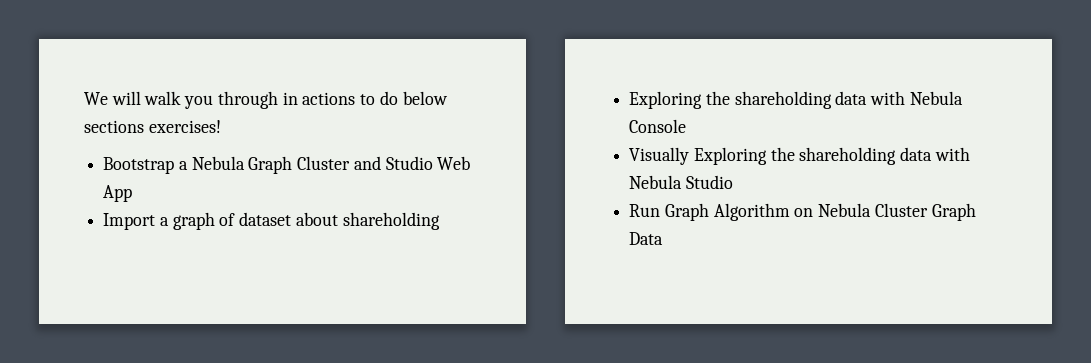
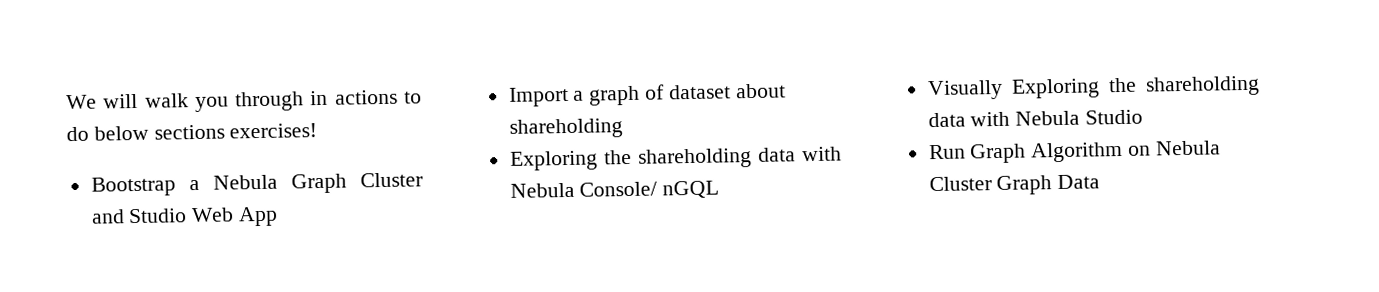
- Exploring the shareholding data with Nebula Console
+ Exploring the shareholding data with Nebula Console/ nGQL

